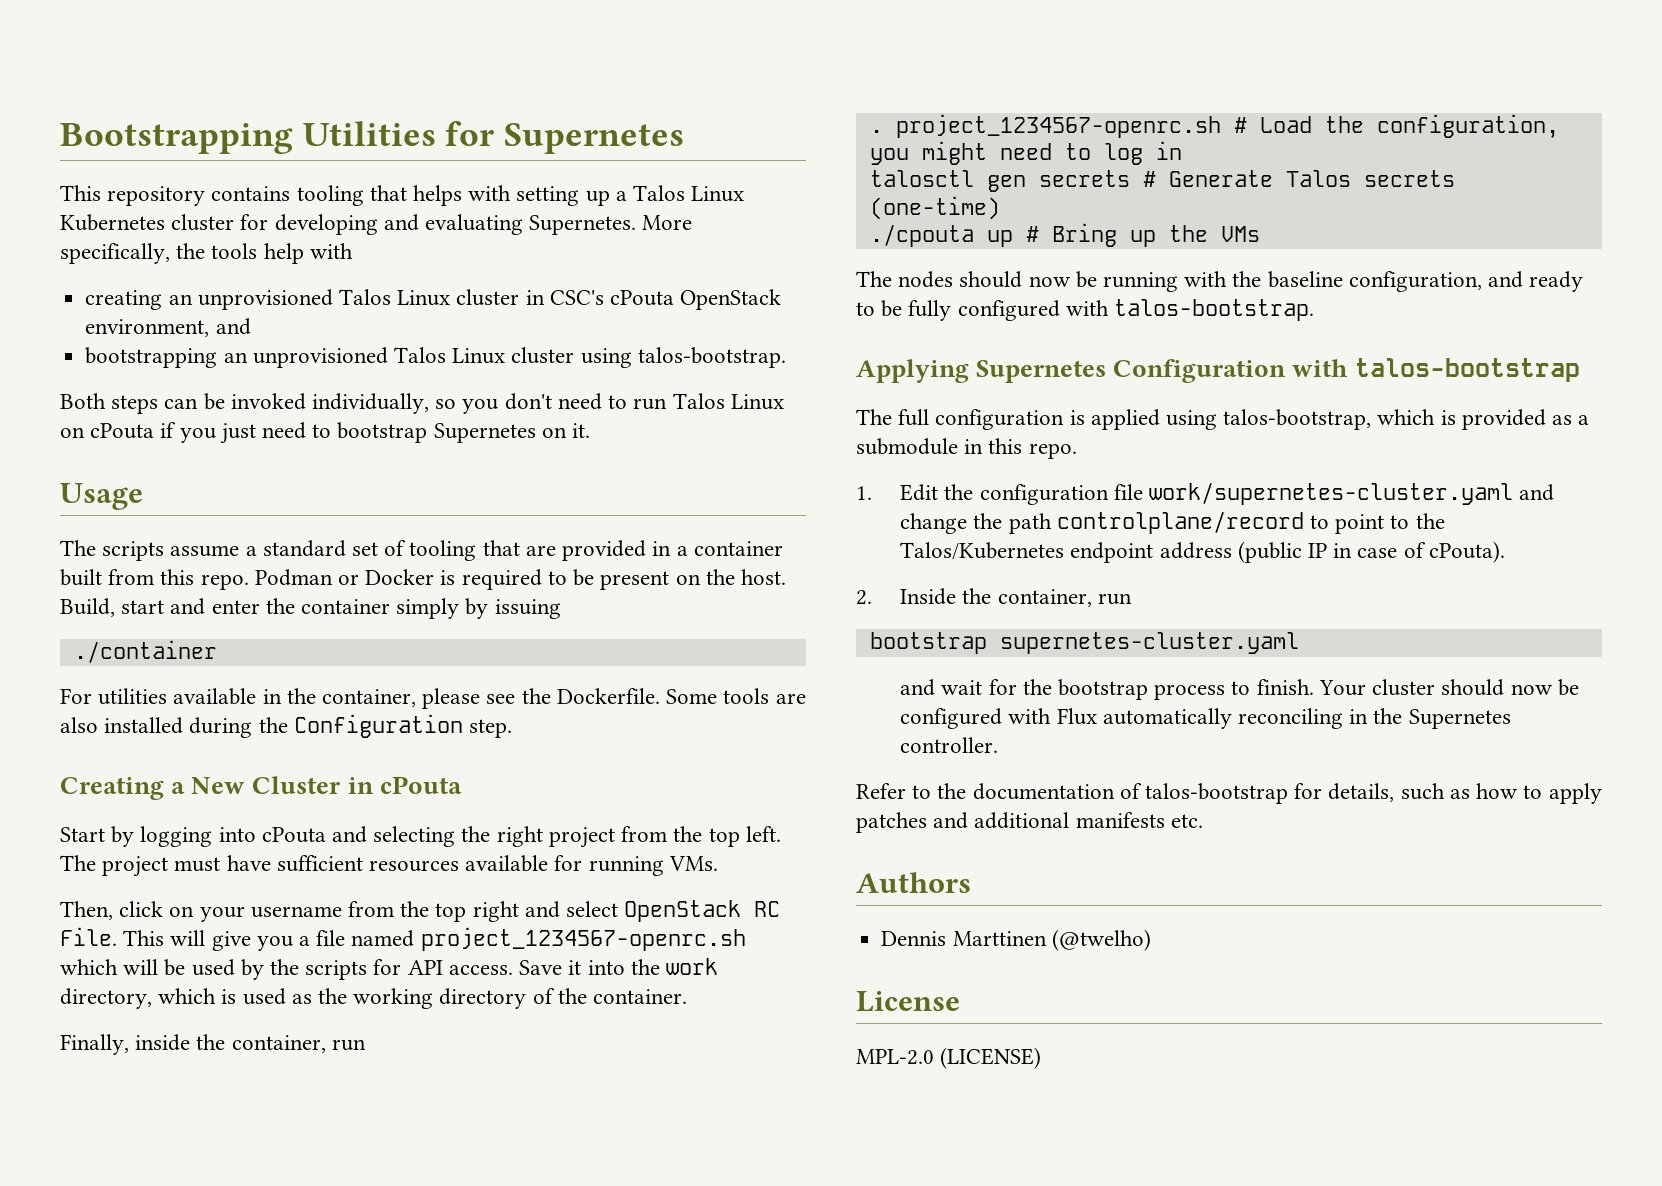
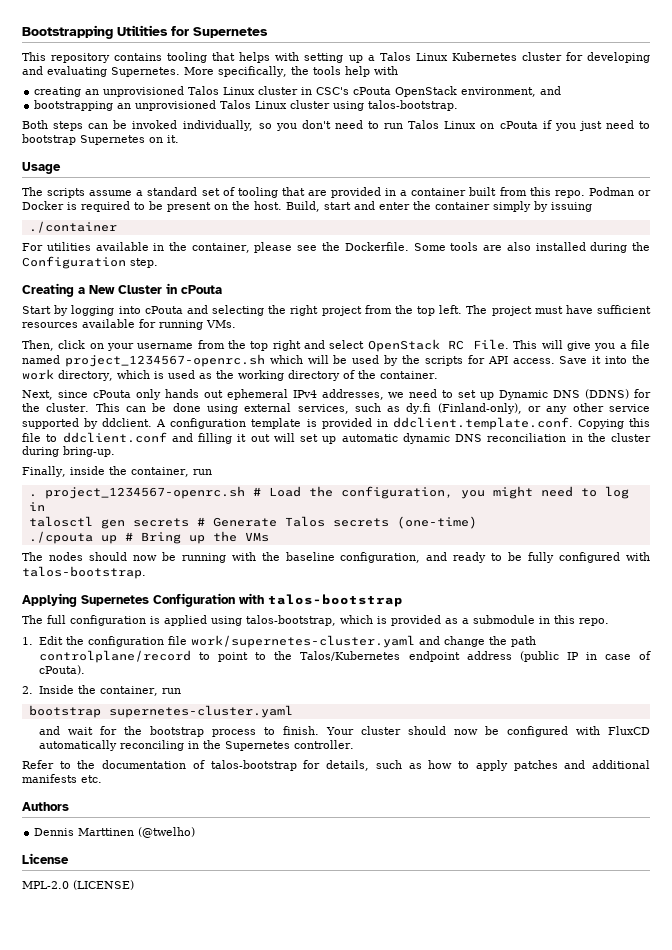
+ Next, since cPouta only hands out ephemeral IPv4 addresses, we need to set up Dynamic DNS (DDNS) for the cluster. This can be done using external services, such as dy.fi (Finland-only), or any other service supported by ddclient. A configuration template is provided in ddclient.template.conf. Copying this file to ddclient.conf and filling it out will set up automatic dynamic DNS reconciliation in the cluster during bring-up.
- Your cluster should now be configured with Flux automatically reconciling in the Supernetes controller.
+ Your cluster should now be configured with FluxCD automatically reconciling in the Supernetes controller.

